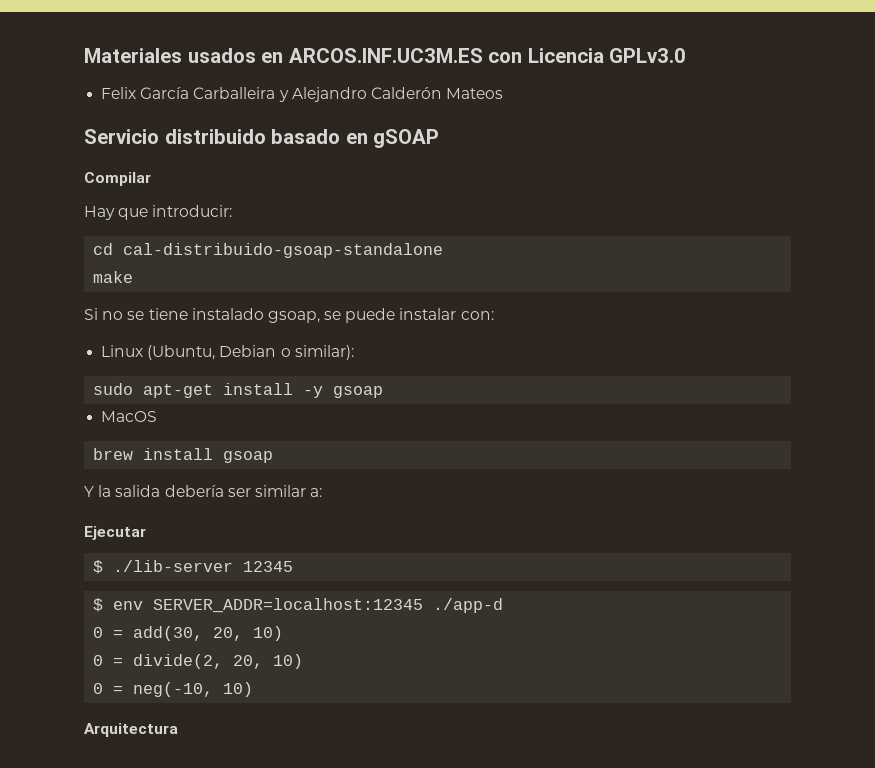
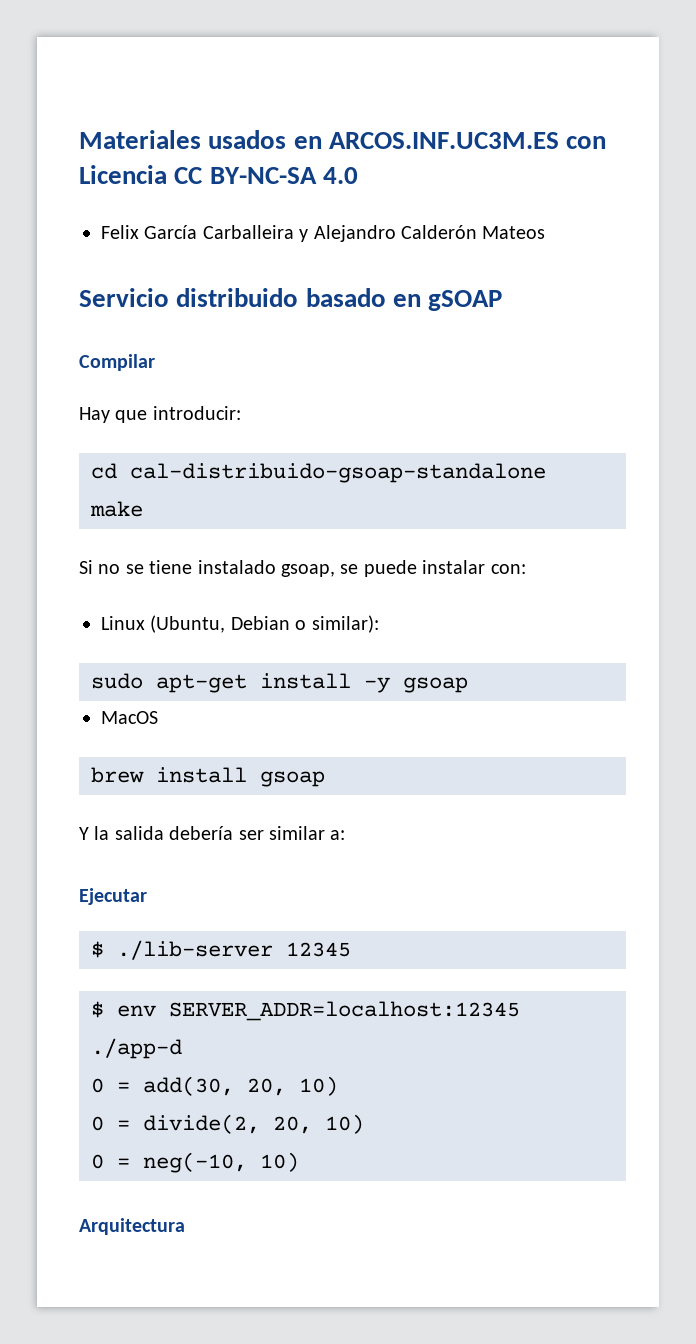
- Materiales usados en ARCOS.INF.UC3M.ES con Licencia GPLv3.0
+ Materiales usados en ARCOS.INF.UC3M.ES con Licencia CC BY-NC-SA 4.0

